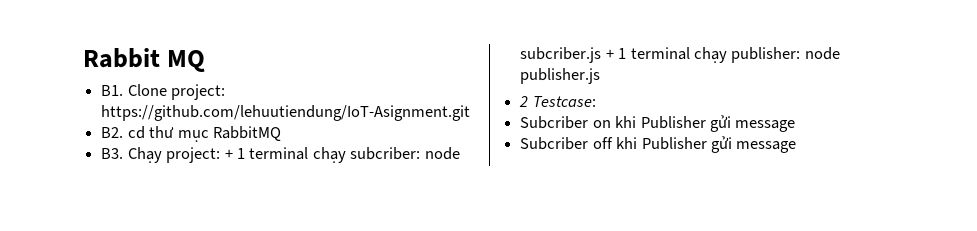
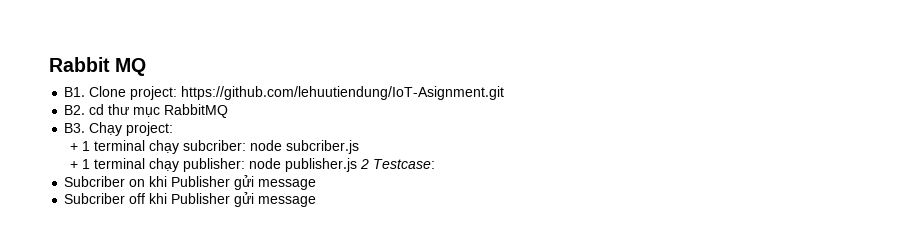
- B3. Chạy project: + 1 terminal chạy subcriber: node subcriber.js + 1 terminal chạy publisher: node publisher.js
- 2 Testcase:
+ B3. Chạy project:
+ + 1 terminal chạy subcriber: node subcriber.js
+ + 1 terminal chạy publisher: node publisher.js 2 Testcase:

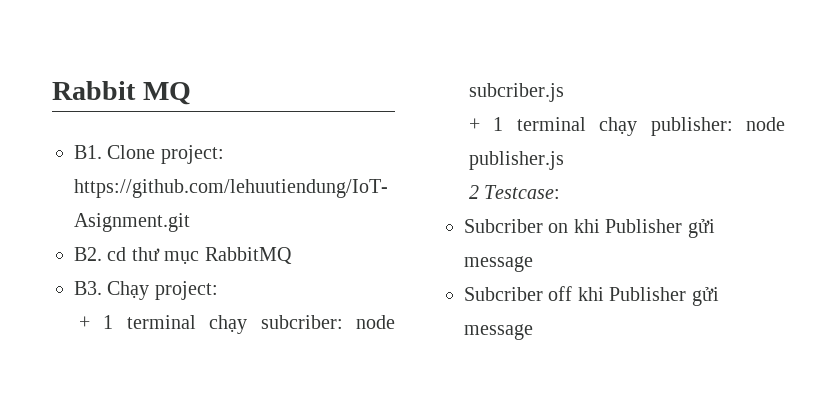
- + 1 terminal chạy publisher: node publisher.js 2 Testcase:
+ + 1 terminal chạy publisher: node publisher.js
+ 2 Testcase:

